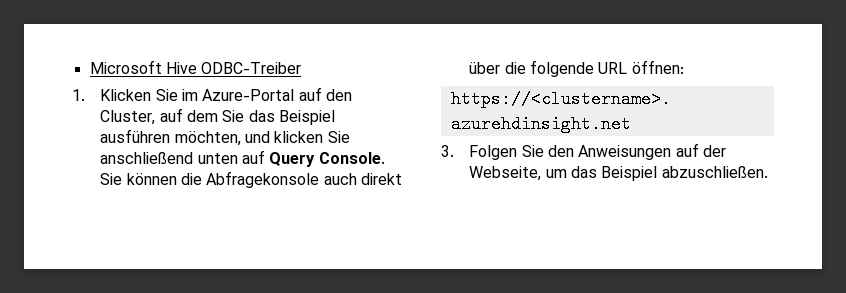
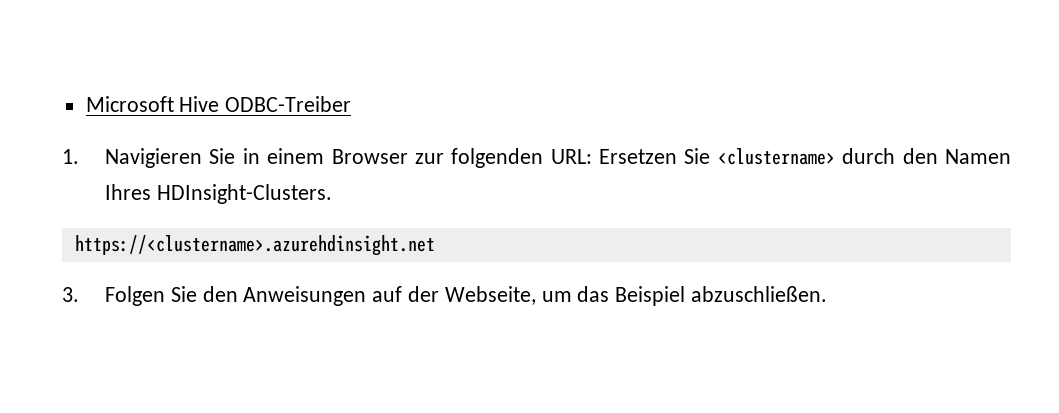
- 1. Klicken Sie im Azure-Portal auf den Cluster, auf dem Sie das Beispiel ausführen möchten, und klicken Sie anschließend unten auf Query Console. Sie können die Abfragekonsole auch direkt über die folgende URL öffnen:
+ 1. Navigieren Sie in einem Browser zur folgenden URL: Ersetzen Sie <clustername> durch den Namen Ihres HDInsight-Clusters.

